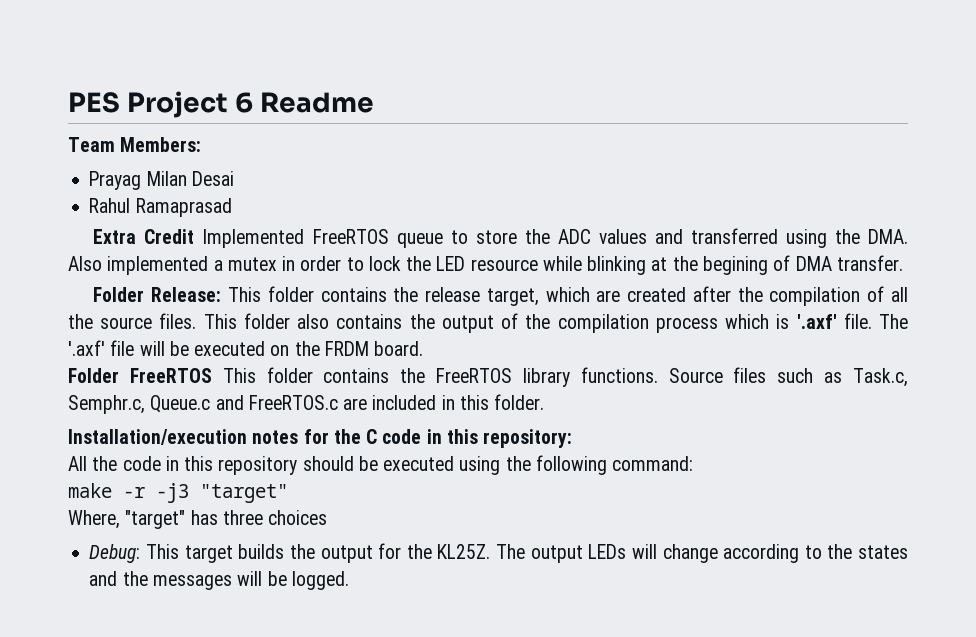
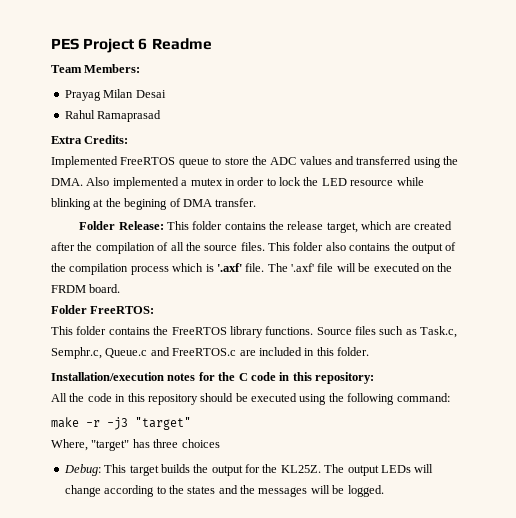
- Extra Credit Implemented FreeRTOS queue to store the ADC values and transferred using the DMA. Also implemented a mutex in order to lock the LED resource while blinking at the begining of DMA transfer.
+ Extra Credits:
+ Implemented FreeRTOS queue to store the ADC values and transferred using the DMA. Also implemented a mutex in order to lock the LED resource while blinking at the begining of DMA transfer.
- Folder FreeRTOS This folder contains the FreeRTOS library functions.
+ Folder FreeRTOS:
+ This folder contains the FreeRTOS library functions.

